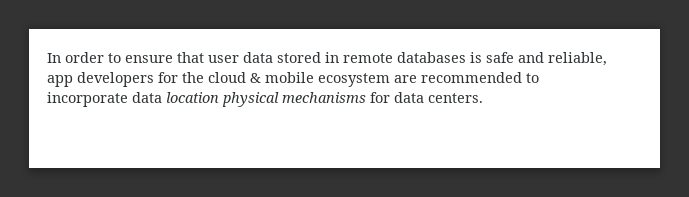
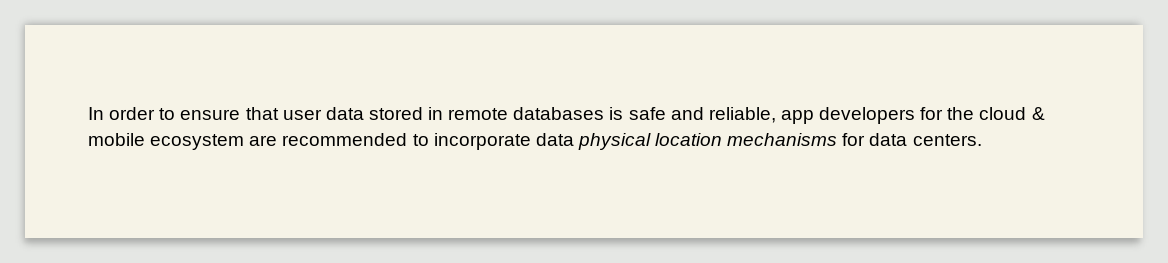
- In order to ensure that user data stored in remote databases is safe and reliable, app developers for the cloud & mobile ecosystem are recommended to incorporate data location physical mechanisms for data centers.
+ In order to ensure that user data stored in remote databases is safe and reliable, app developers for the cloud & mobile ecosystem are recommended to incorporate data physical location mechanisms for data centers.

